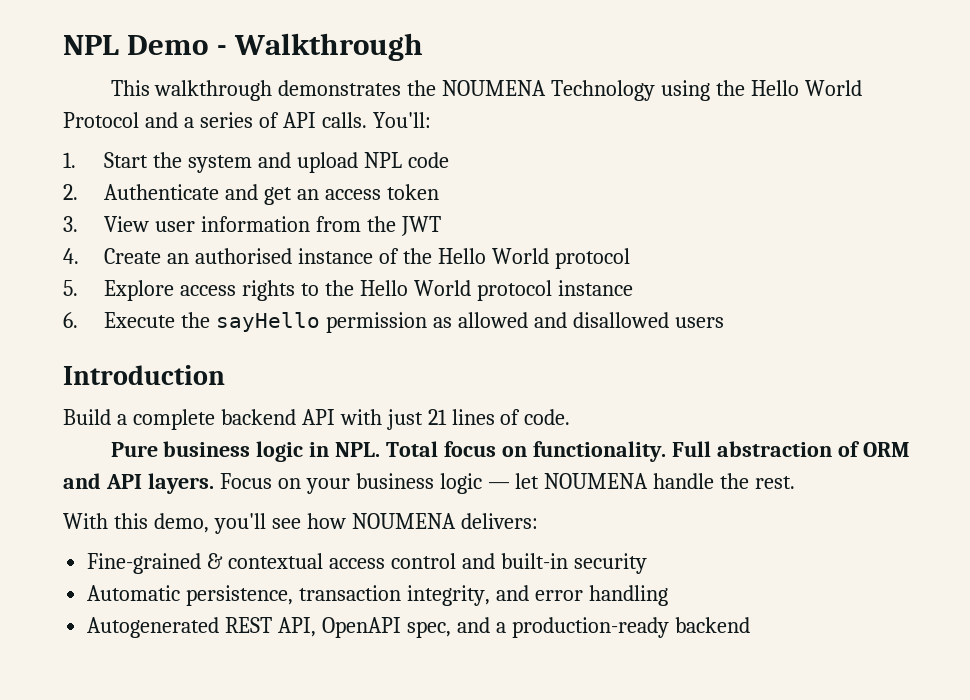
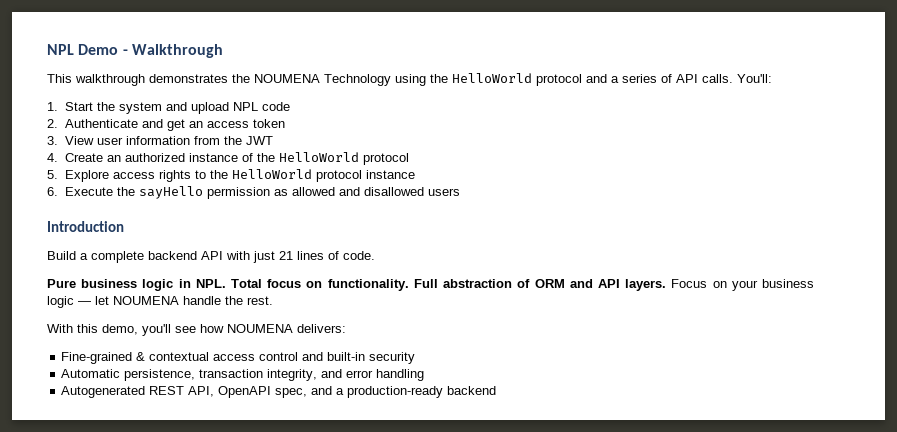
- This walkthrough demonstrates the NOUMENA Technology using the Hello World Protocol and a series of API calls.
+ This walkthrough demonstrates the NOUMENA Technology using the HelloWorld protocol and a series of API calls.
- 4. Create an authorised instance of the Hello World protocol
+ 4. Create an authorized instance of the HelloWorld protocol
- 5. Explore access rights to the Hello World protocol instance
+ 5. Explore access rights to the HelloWorld protocol instance

